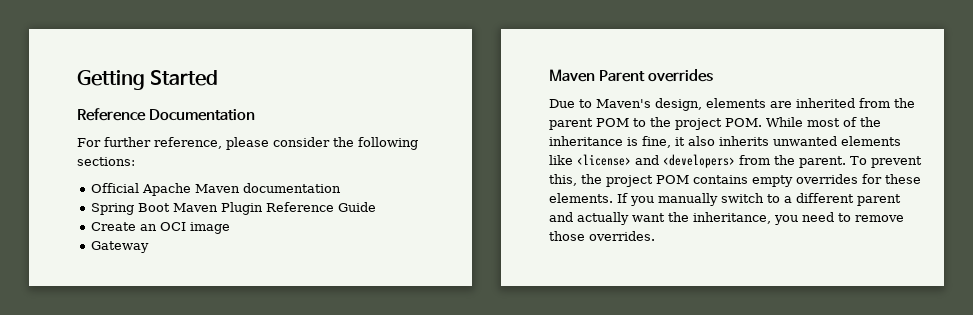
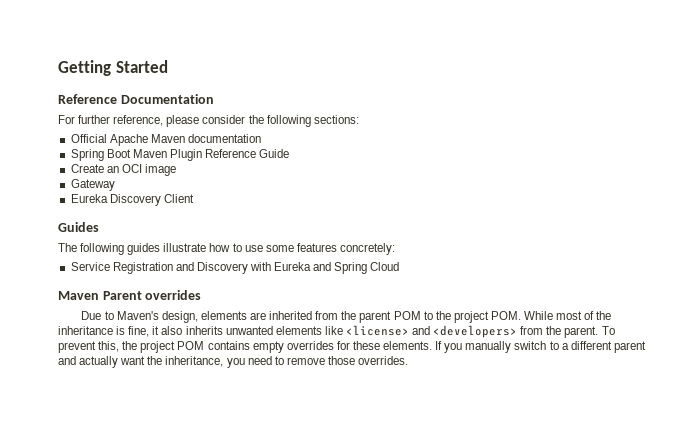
+ Eureka Discovery Client
+ Guides
+ The following guides illustrate how to use some features concretely:
+ Service Registration and Discovery with Eureka and Spring Cloud

